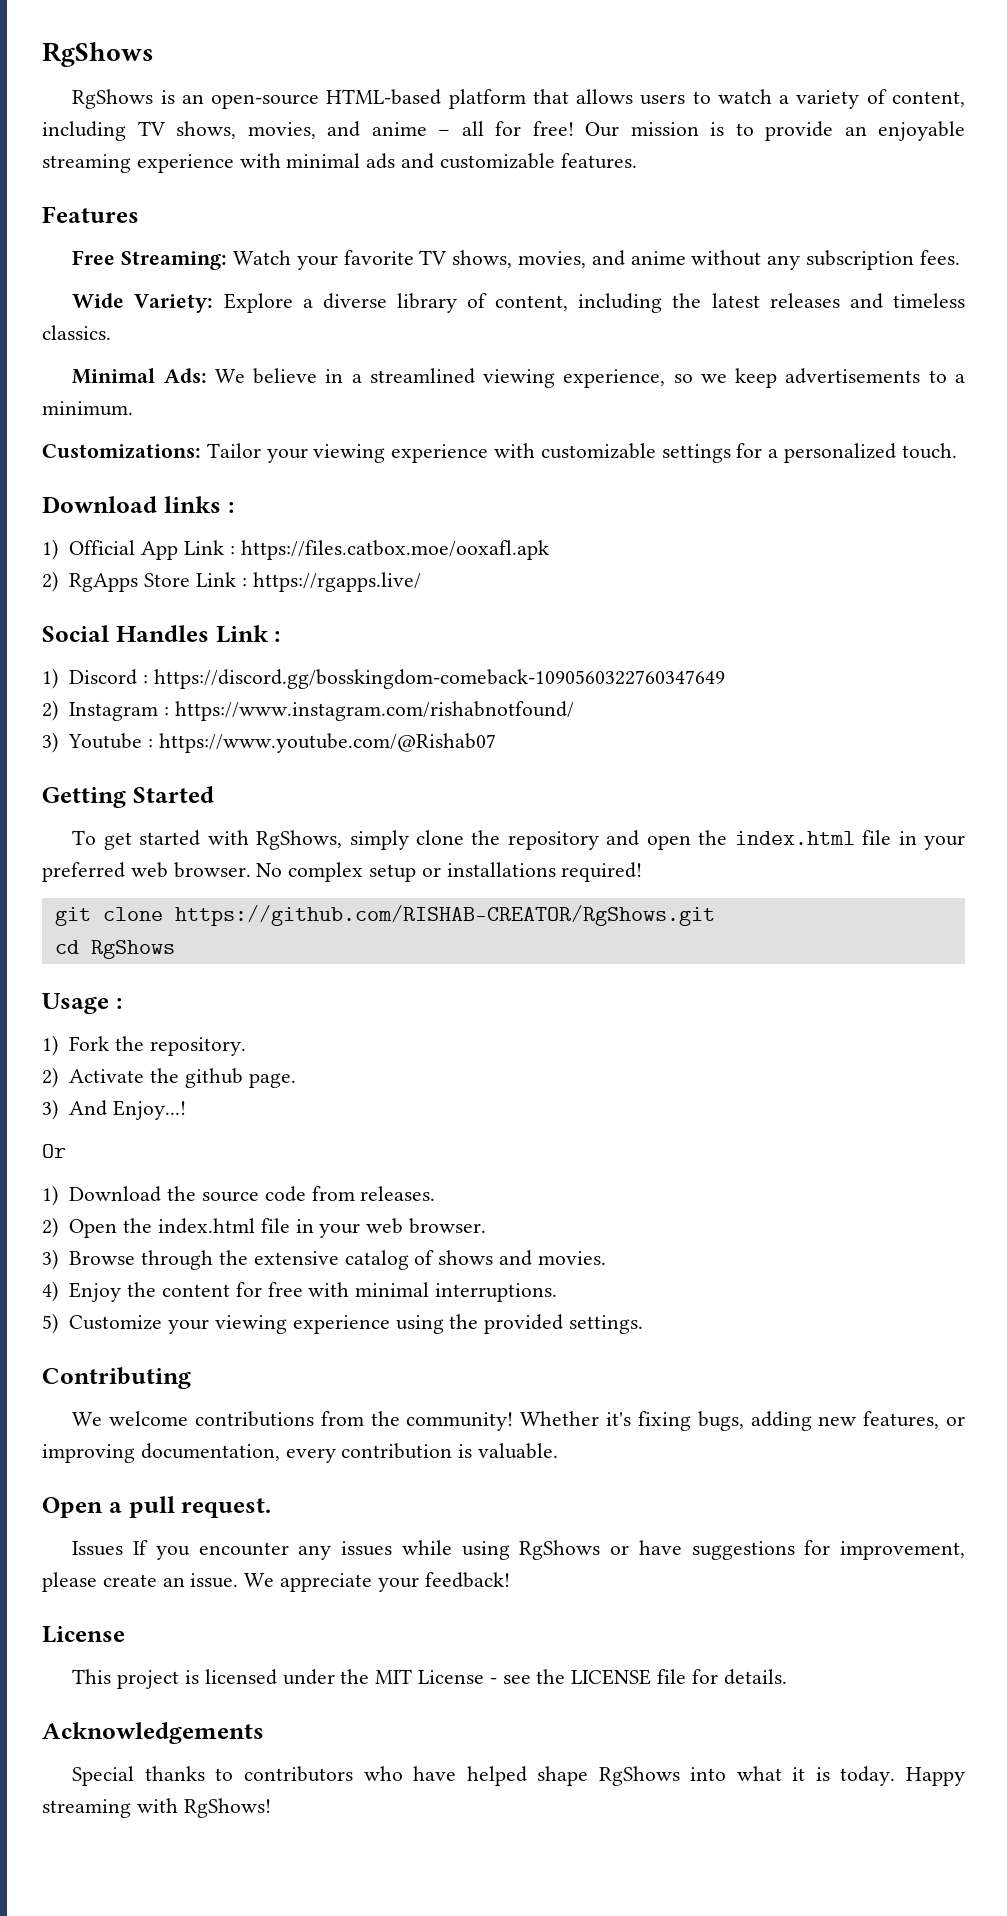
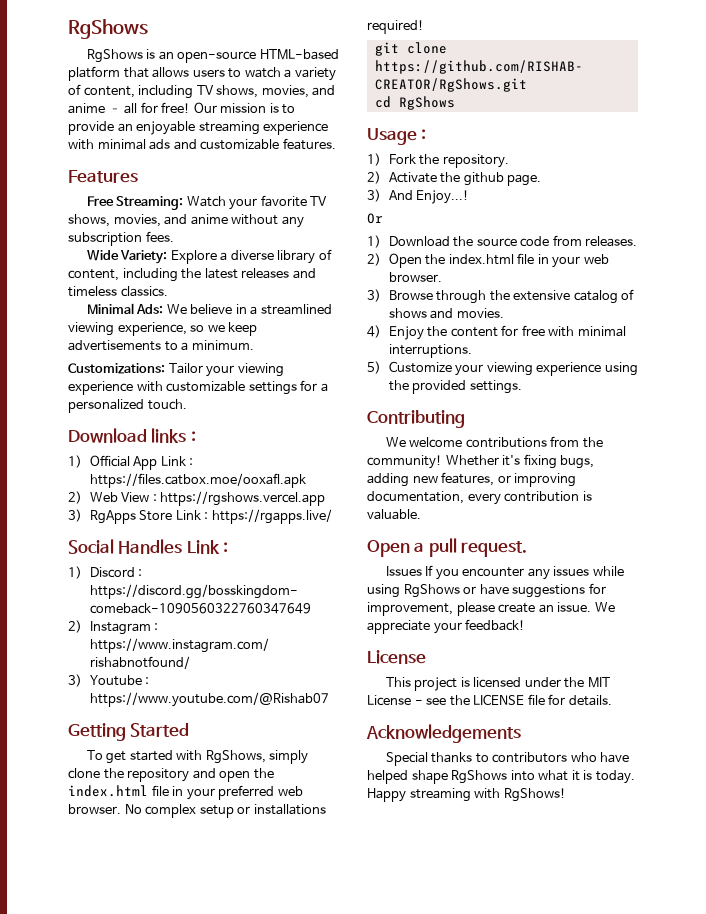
- 2) RgApps Store Link : https://rgapps.live/
+ 2) Web View : https://rgshows.vercel.app
+ 3) RgApps Store Link : https://rgapps.live/

